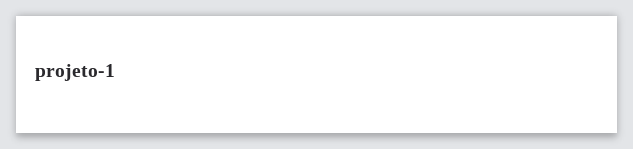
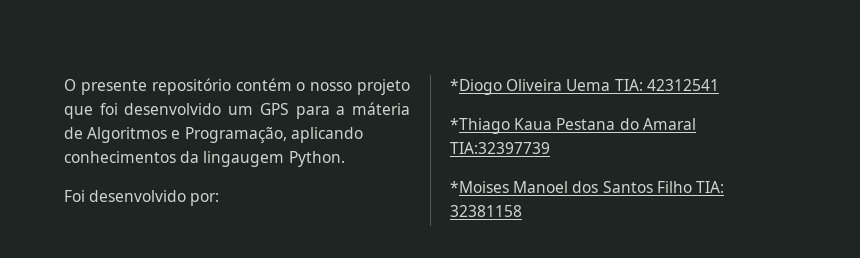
- projeto-1
+ O presente repositório contém o nosso projeto que foi desenvolvido um GPS para a máteria de Algoritmos e Programação, aplicando conhecimentos da lingaugem Python.
+ Foi desenvolvido por:
+ *Diogo Oliveira Uema TIA: 42312541
+ *Thiago Kaua Pestana do Amaral TIA:32397739
+ *Moises Manoel dos Santos Filho TIA: 32381158

